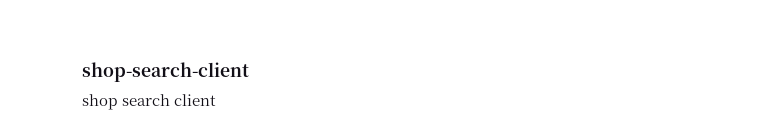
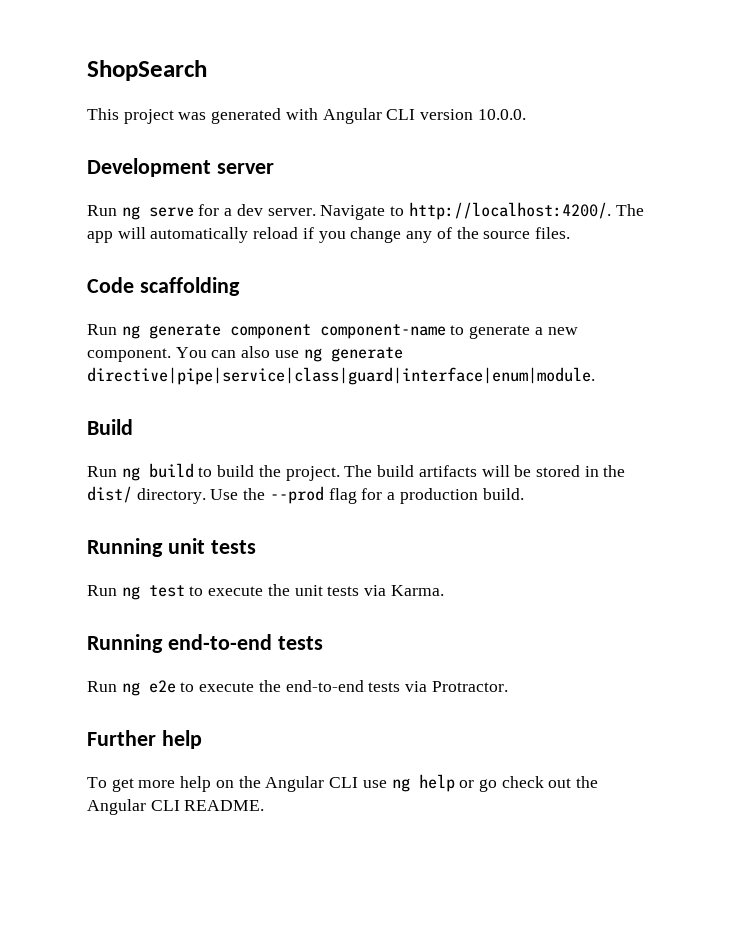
- shop-search-client
- shop search client
+ ShopSearch
+ This project was generated with Angular CLI version 10.0.0.
+ Development server
+ Run ng serve for a dev server. Navigate to http://localhost:4200/. The app will automatically reload if you change any of the source files.
+ Code scaffolding
+ Run ng generate component component-name to generate a new component. You can also use ng generate directive|pipe|service|class|guard|interface|enum|module.
+ Build
+ Run ng build to build the project. The build artifacts will be stored in the dist/ directory. Use the --prod flag for a production build.
+ Running unit tests
+ Run ng test to execute the unit tests via Karma.
+ Running end-to-end tests
+ Run ng e2e to execute the end-to-end tests via Protractor.
+ Further help
+ To get more help on the Angular CLI use ng help or go check out the Angular CLI README.

